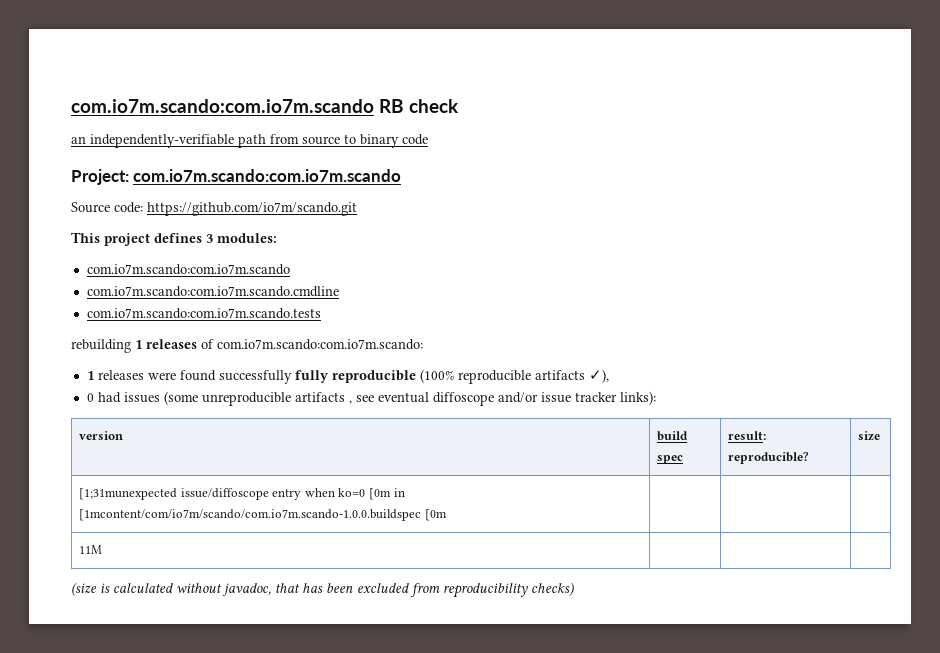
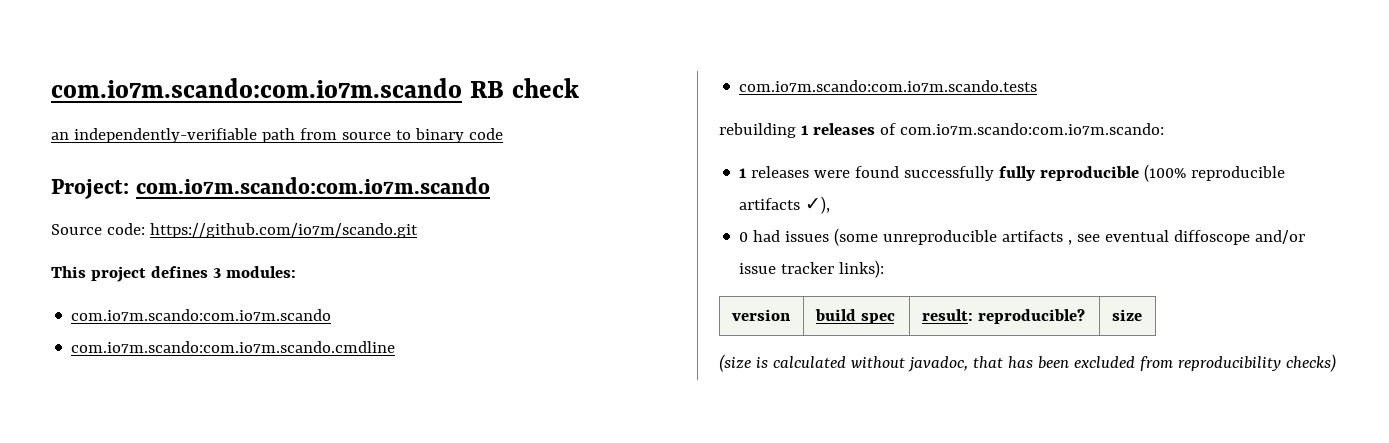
- [1;31munexpected issue/diffoscope entry when ko=0 [0m in [1mcontent/com/io7m/scando/com.io7m.scando-1.0.0.buildspec [0m | | |
- 11M | | |

